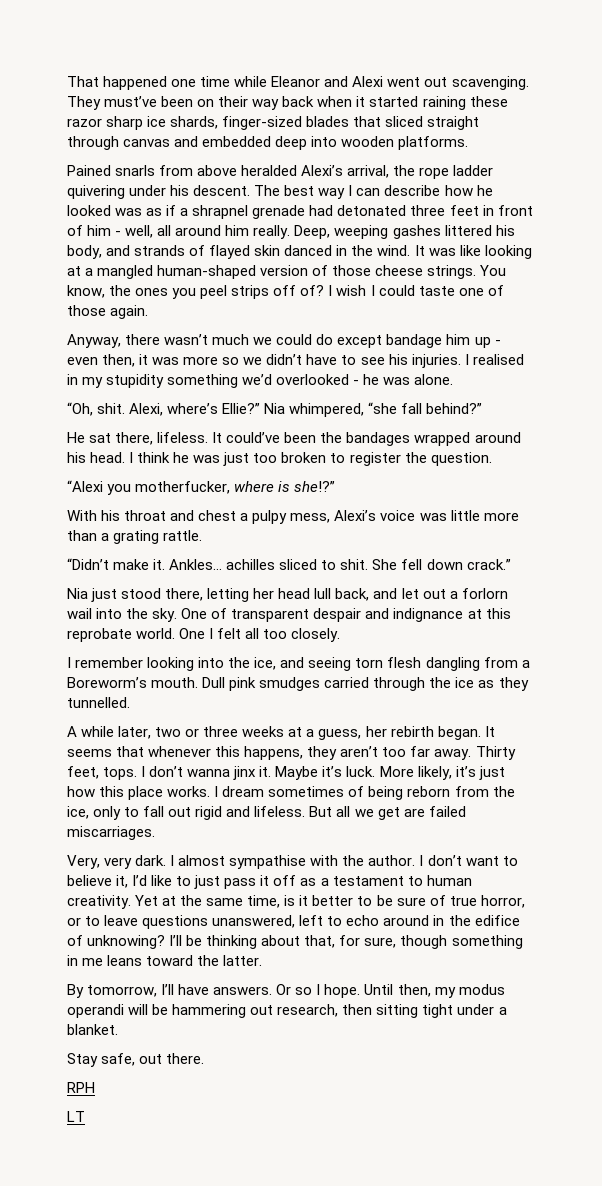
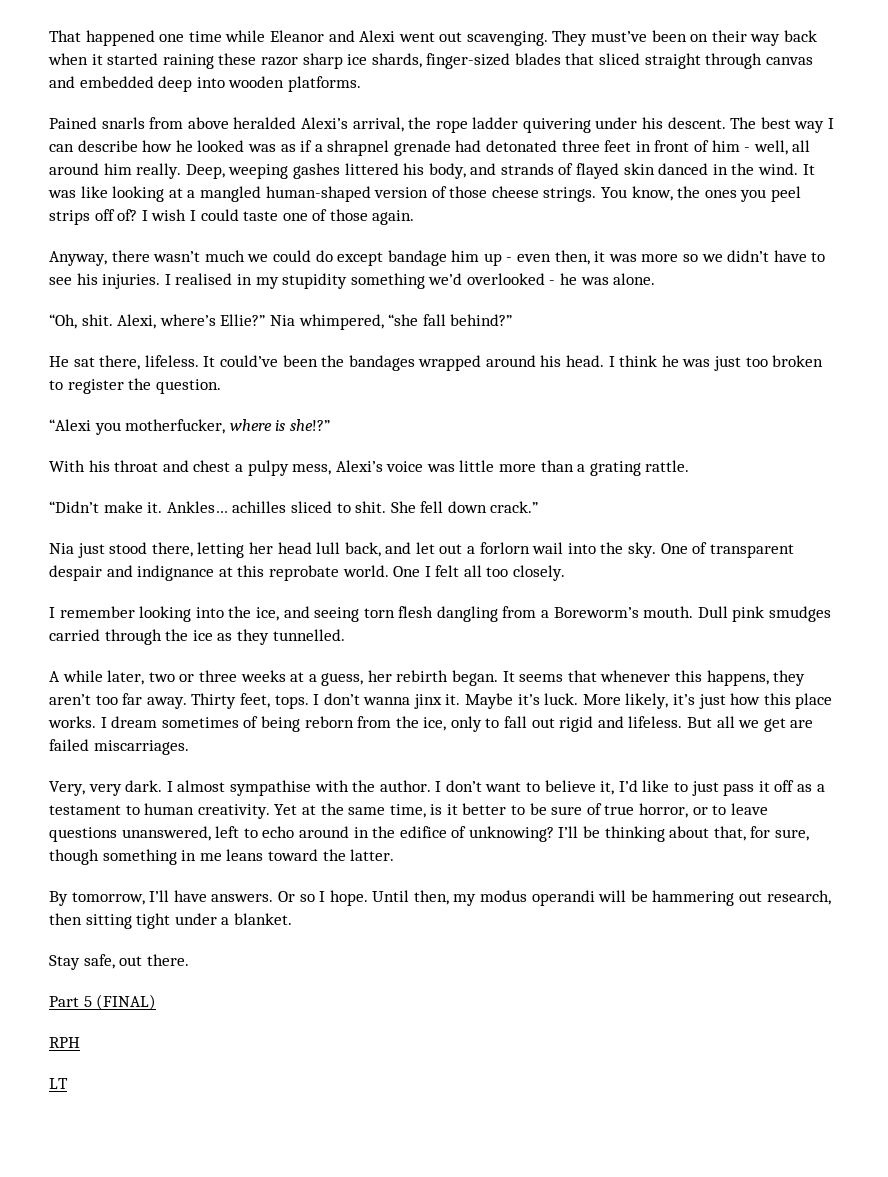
+ Part 5 (FINAL)

